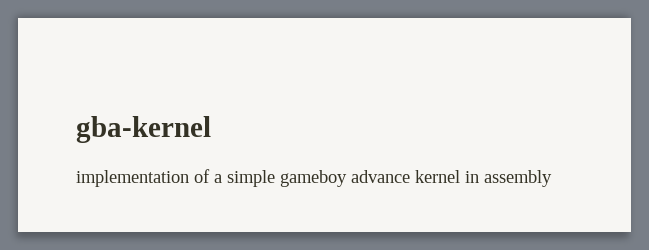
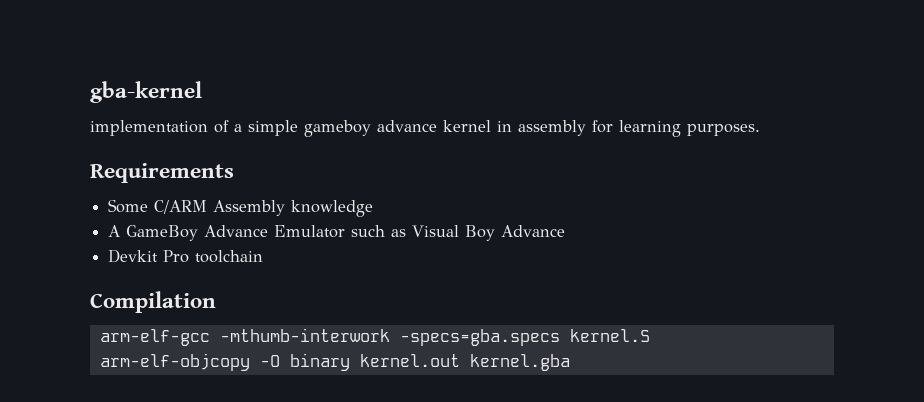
- implementation of a simple gameboy advance kernel in assembly
+ implementation of a simple gameboy advance kernel in assembly for learning purposes.
+ Requirements
+ Some C/ARM Assembly knowledge
+ A GameBoy Advance Emulator such as Visual Boy Advance
+ Devkit Pro toolchain
+ Compilation
+ arm-elf-gcc -mthumb-interwork -specs=gba.specs kernel.S
+ arm-elf-objcopy -O binary kernel.out kernel.gba

